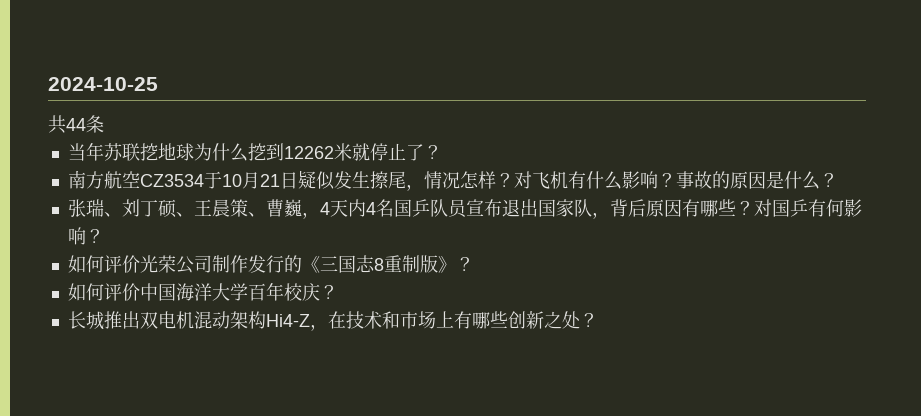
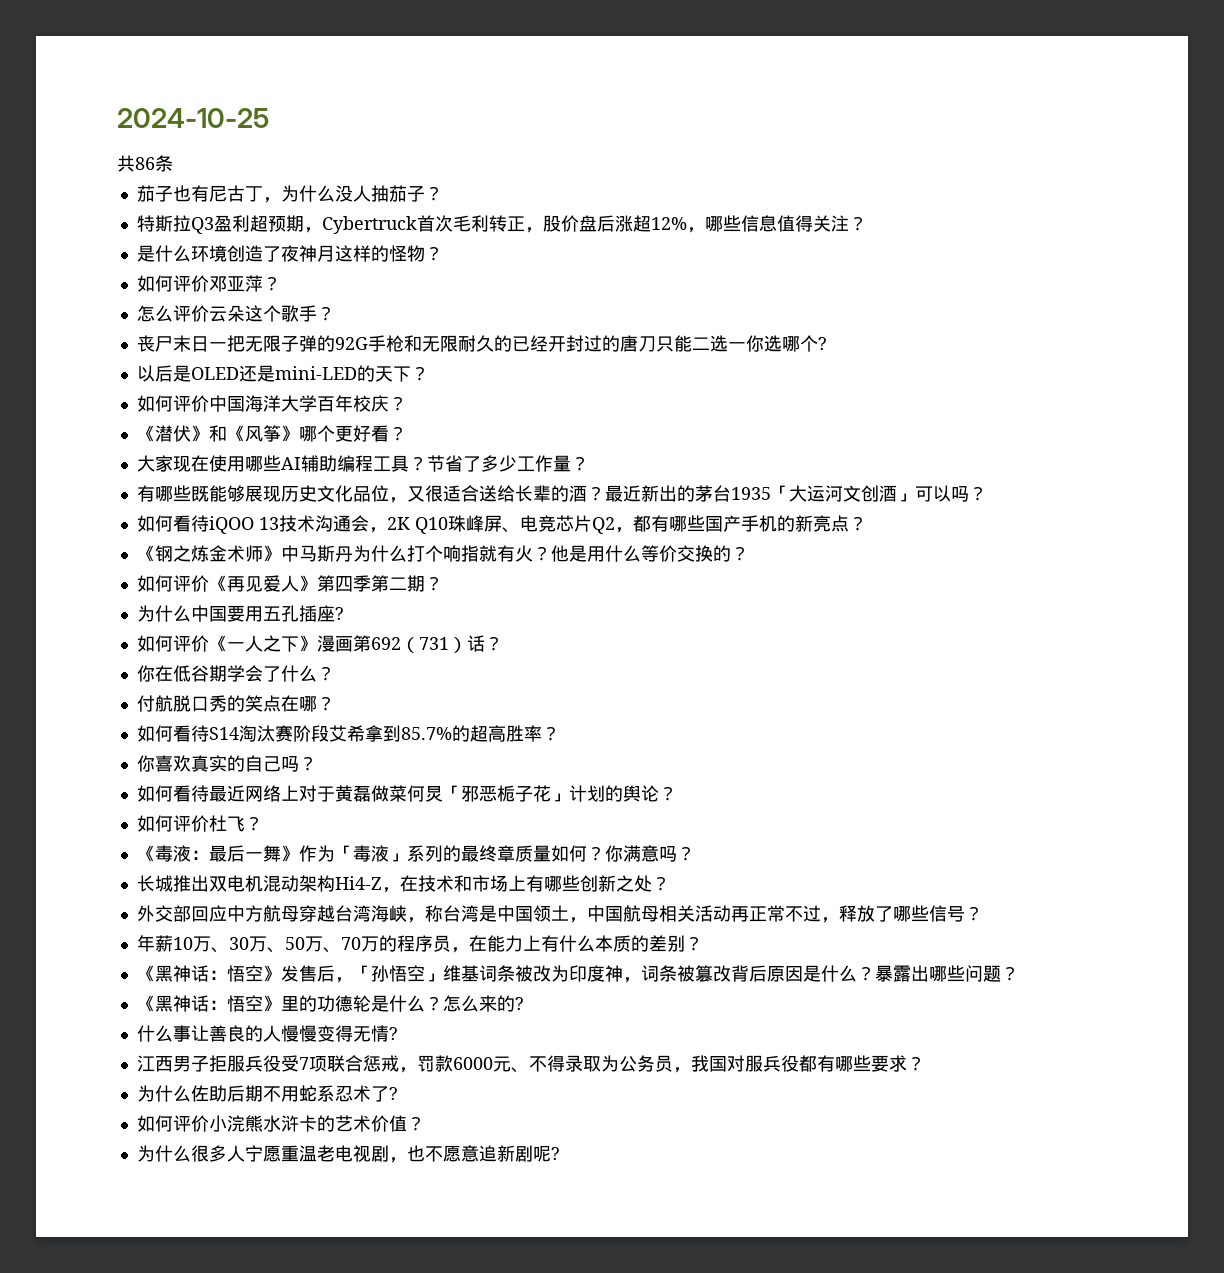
- 共44条
+ 共86条
- 当年苏联挖地球为什么挖到12262米就停止了？
- 南方航空CZ3534于10月21日疑似发生擦尾，情况怎样？对飞机有什么影响？事故的原因是什么？
- 张瑞、刘丁硕、王晨策、曹巍，4天内4名国乒队员宣布退出国家队，背后原因有哪些？对国乒有何影响？
- 如何评价光荣公司制作发行的《三国志8重制版》？
+ 茄子也有尼古丁，为什么没人抽茄子？
+ 特斯拉Q3盈利超预期，Cybertruck首次毛利转正，股价盘后涨超12%，哪些信息值得关注？
+ 是什么环境创造了夜神月这样的怪物？
+ 如何评价邓亚萍？
+ 怎么评价云朵这个歌手？
+ 丧尸末日一把无限子弹的92G手枪和无限耐久的已经开封过的唐刀只能二选一你选哪个?
+ 以后是OLED还是mini-LED的天下？
+ 《潜伏》和《风筝》哪个更好看？
+ 大家现在使用哪些AI辅助编程工具？节省了多少工作量？
+ 有哪些既能够展现历史文化品位，又很适合送给长辈的酒？最近新出的茅台1935「大运河文创酒」可以吗？
+ 如何看待iQOO 13技术沟通会，2K Q10珠峰屏、电竞芯片Q2，都有哪些国产手机的新亮点？
+ 《钢之炼金术师》中马斯丹为什么打个响指就有火？他是用什么等价交换的？
+ 如何评价《再见爱人》第四季第二期？
+ 为什么中国要用五孔插座?
+ 如何评价《一人之下》漫画第692（731）话？
+ 你在低谷期学会了什么？
+ 付航脱口秀的笑点在哪？
+ 如何看待S14淘汰赛阶段艾希拿到85.7%的超高胜率？
+ 你喜欢真实的自己吗？
+ 如何看待最近网络上对于黄磊做菜何炅「邪恶栀子花」计划的舆论？
+ 如何评价杜飞？
+ 《毒液：最后一舞》作为「毒液」系列的最终章质量如何？你满意吗？
+ 外交部回应中方航母穿越台湾海峡，称台湾是中国领土，中国航母相关活动再正常不过，释放了哪些信号？
+ 年薪10万、30万、50万、70万的程序员，在能力上有什么本质的差别？
+ 《黑神话：悟空》发售后，「孙悟空」维基词条被改为印度神，词条被篡改背后原因是什么？暴露出哪些问题？
+ 《黑神话：悟空》里的功德轮是什么？怎么来的?
+ 什么事让善良的人慢慢变得无情?
+ 江西男子拒服兵役受7项联合惩戒，罚款6000元、不得录取为公务员，我国对服兵役都有哪些要求？
+ 为什么佐助后期不用蛇系忍术了?
+ 如何评价小浣熊水浒卡的艺术价值？
+ 为什么很多人宁愿重温老电视剧，也不愿意追新剧呢?

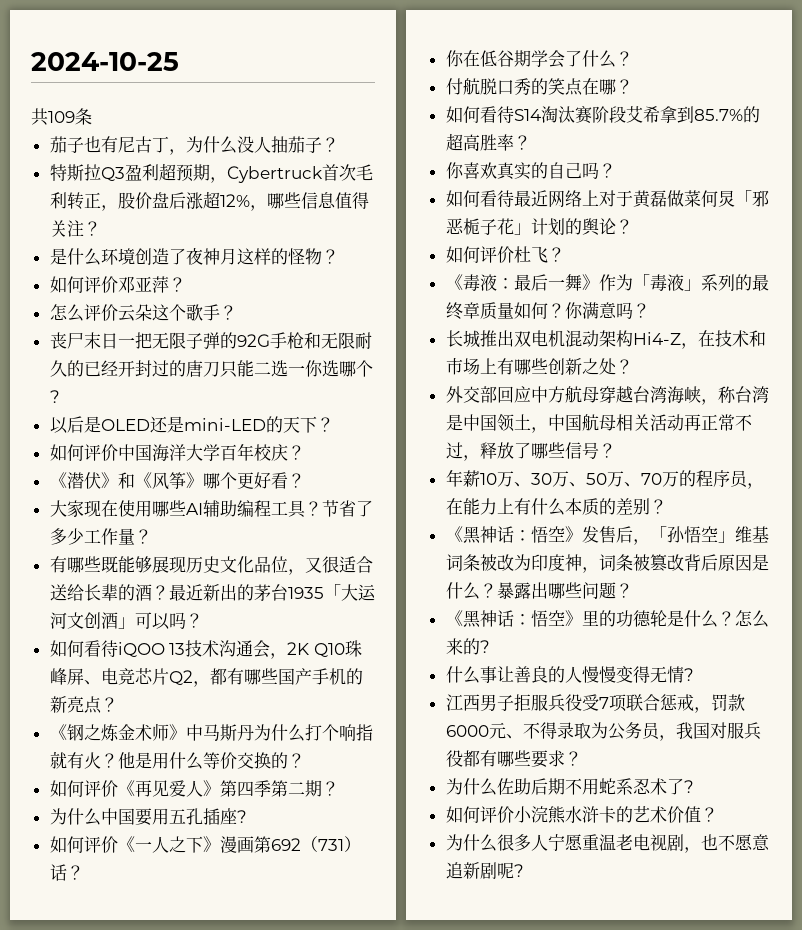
- 共86条
+ 共109条

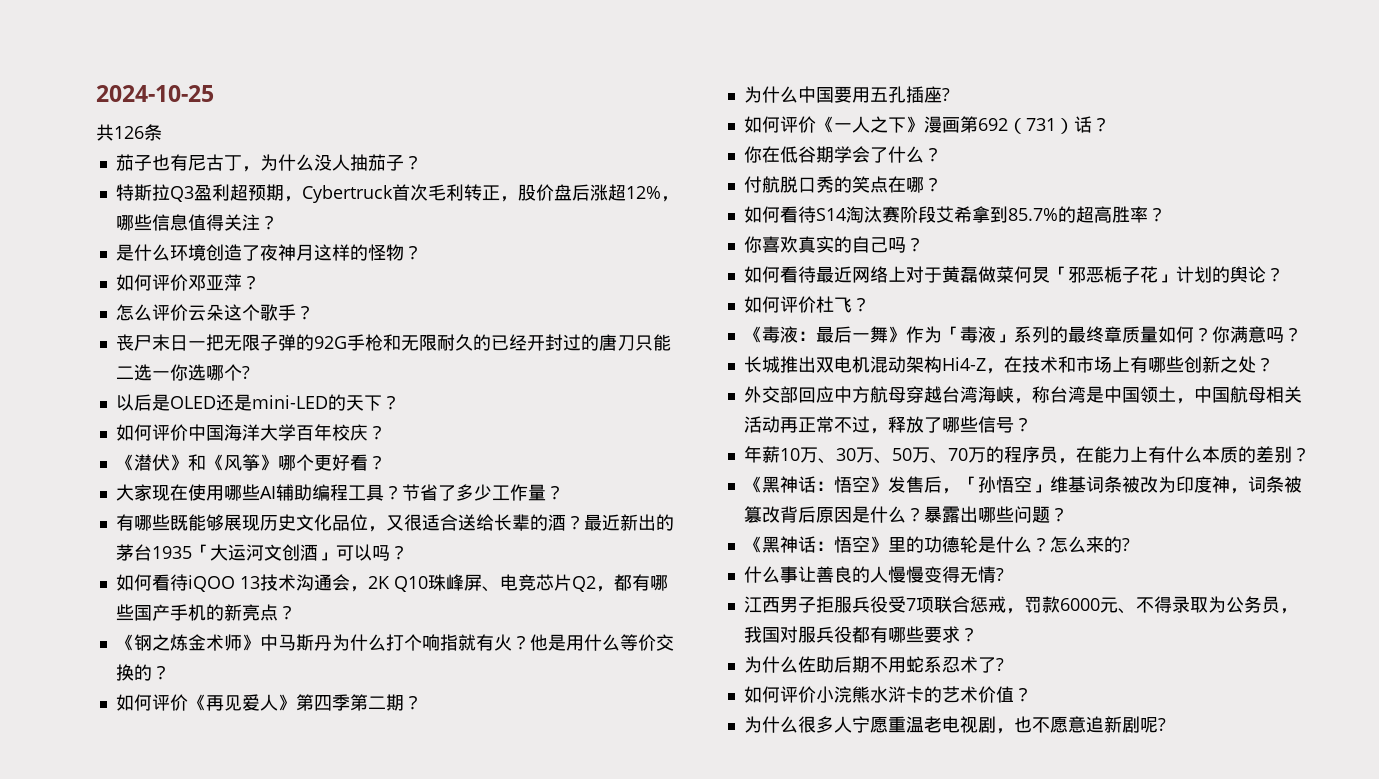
- 共109条
+ 共126条

